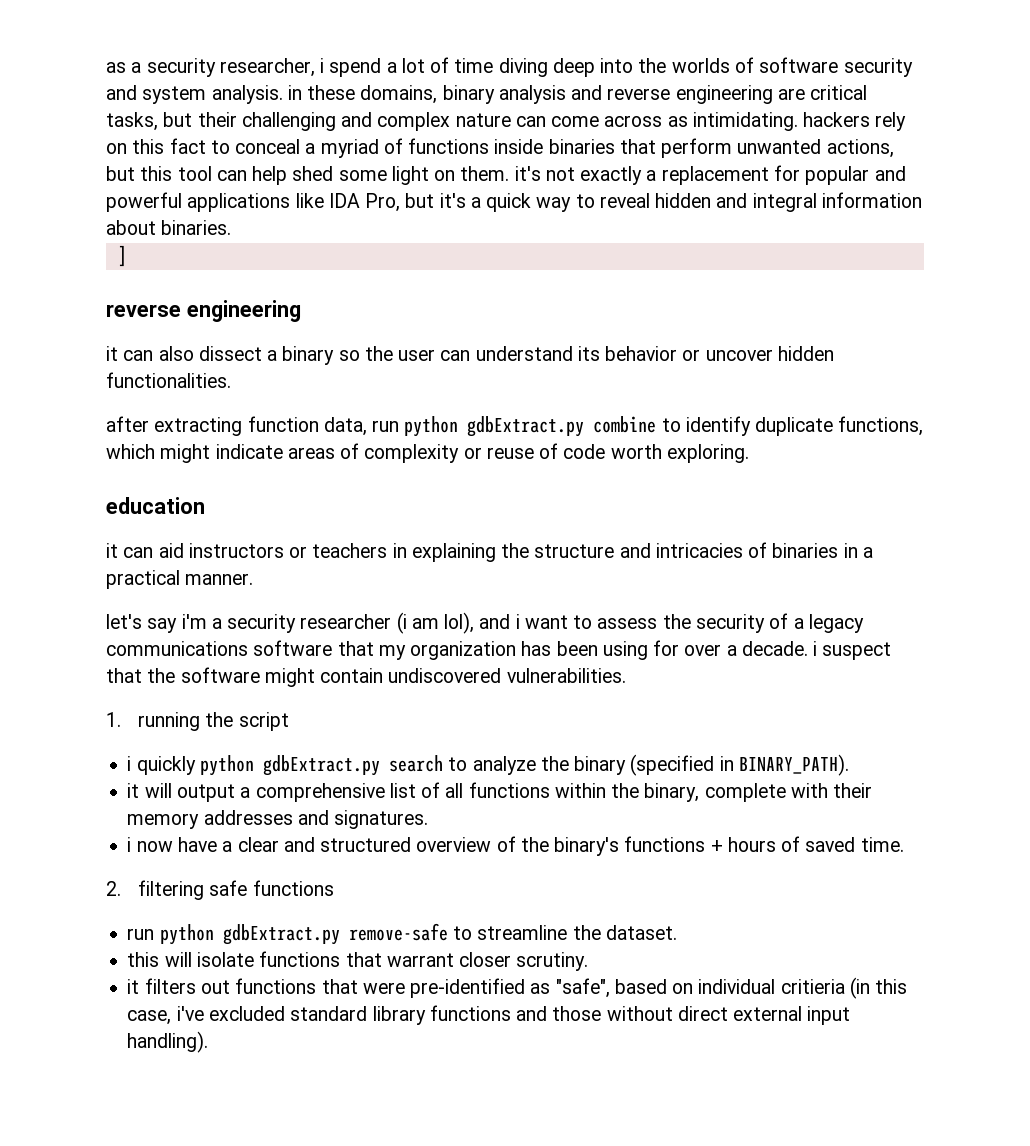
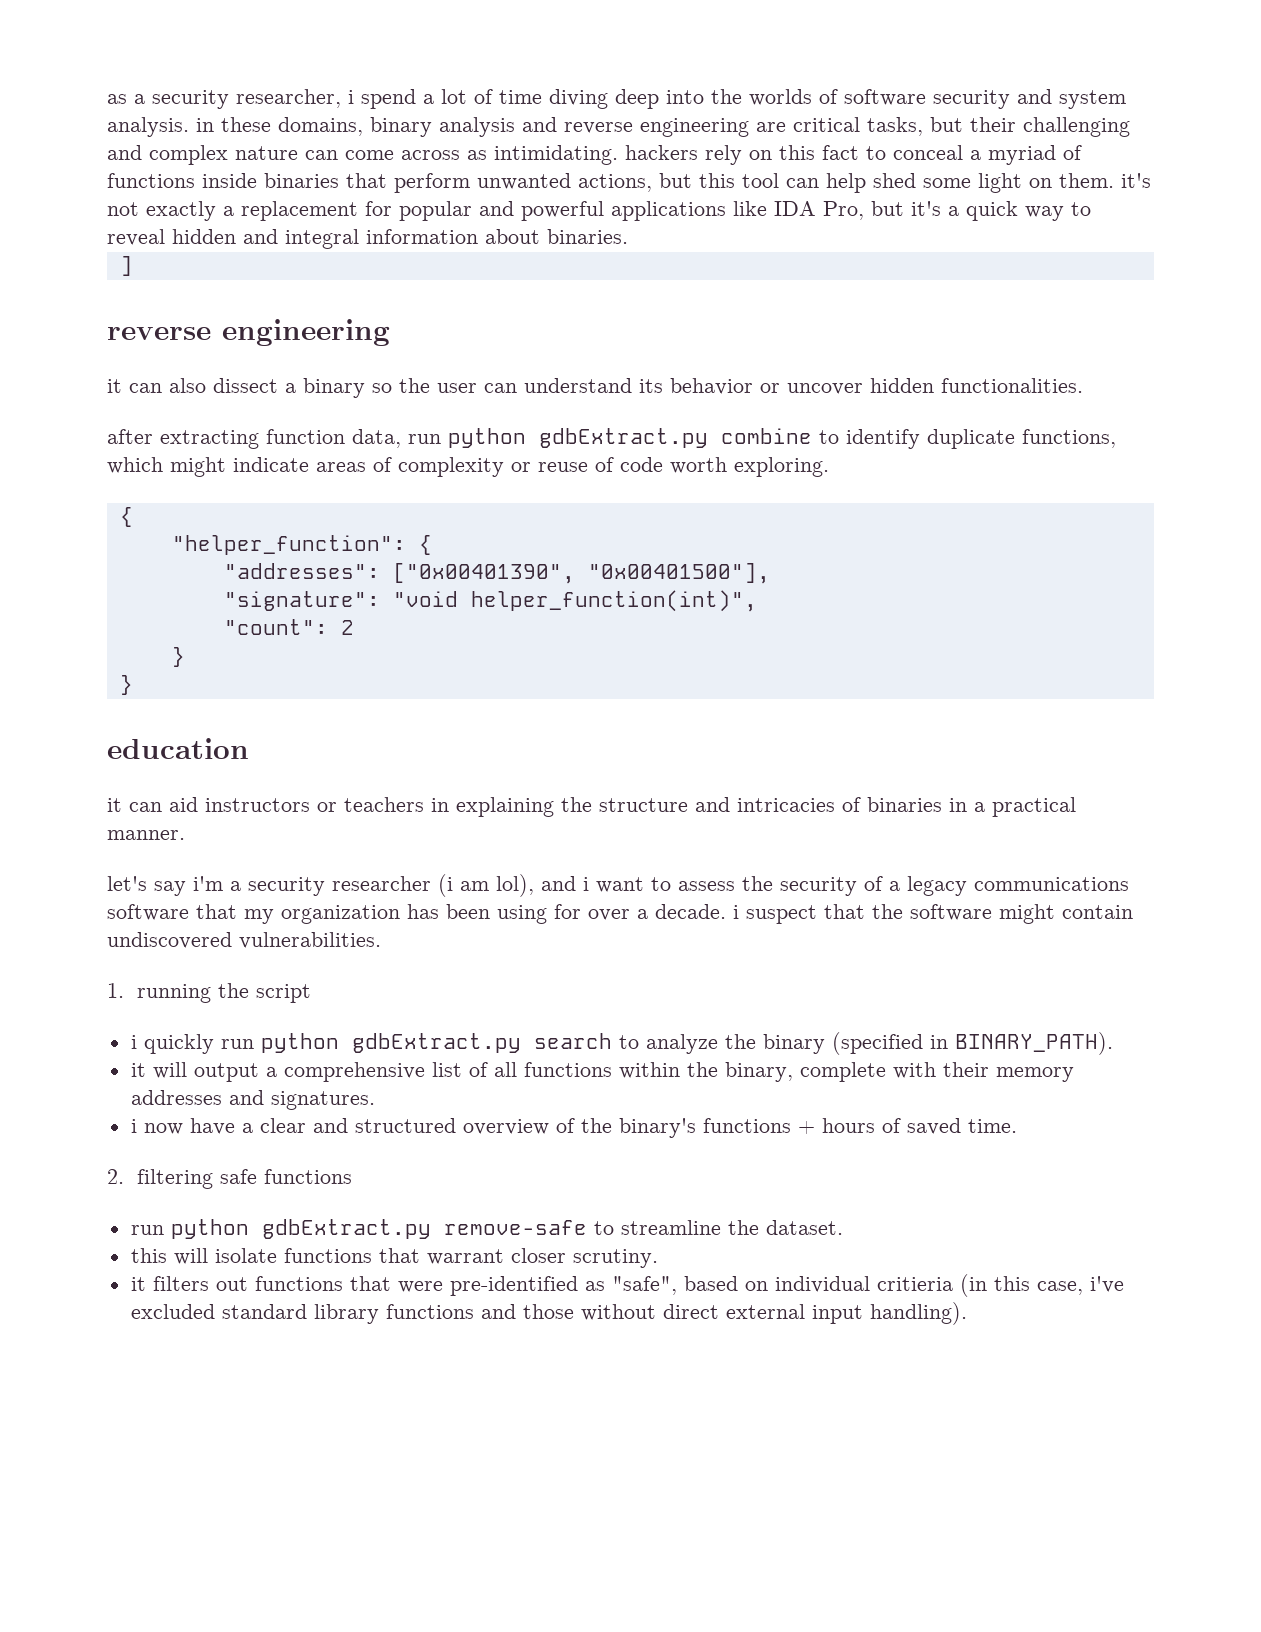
  after extracting function data, run python gdbExtract.py combine to identify duplicate functions, which might indicate areas of complexity or reuse of code worth exploring.
+ {
+ "helper_function": {
+ "addresses": ["0x00401390", "0x00401500"],
+ "signature": "void helper_function(int)",
+ "count": 2
+ }
+ }
- i quickly python gdbExtract.py search to analyze the binary (specified in BINARY_PATH).
+ i quickly run python gdbExtract.py search to analyze the binary (specified in BINARY_PATH).

